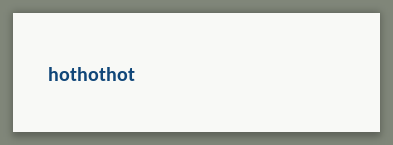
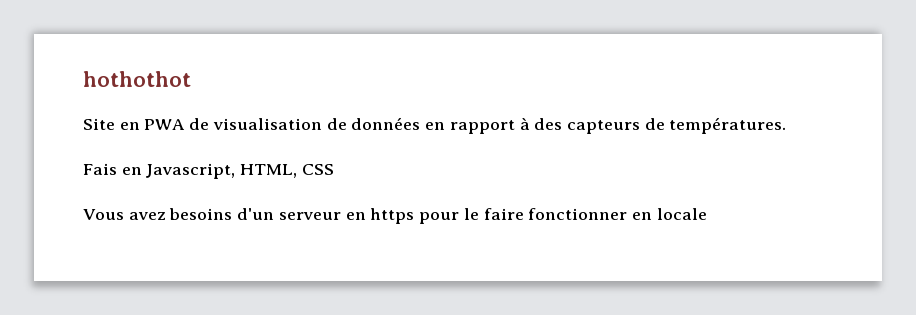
+ Site en PWA de visualisation de données en rapport à des capteurs de températures.
+ Fais en Javascript, HTML, CSS
+ Vous avez besoins d'un serveur en https pour le faire fonctionner en locale

